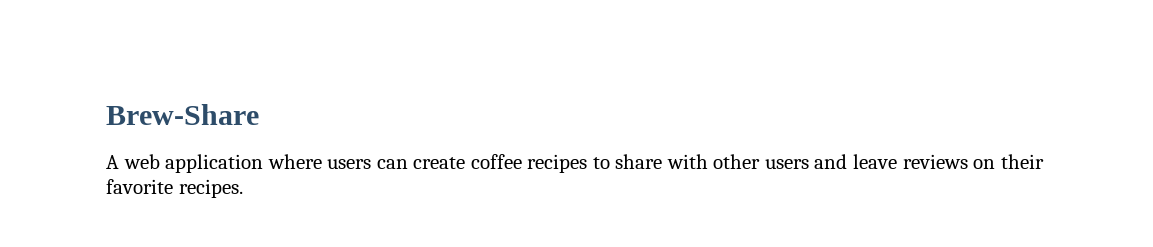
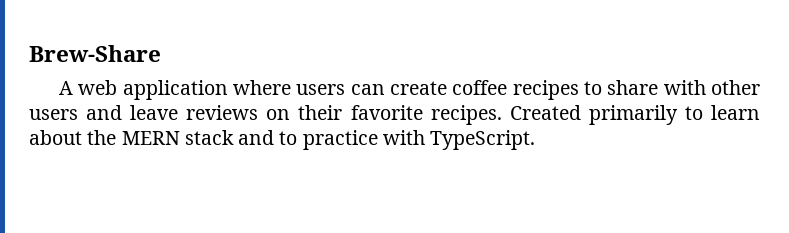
+ Created primarily to learn about the MERN stack and to practice with TypeScript.

